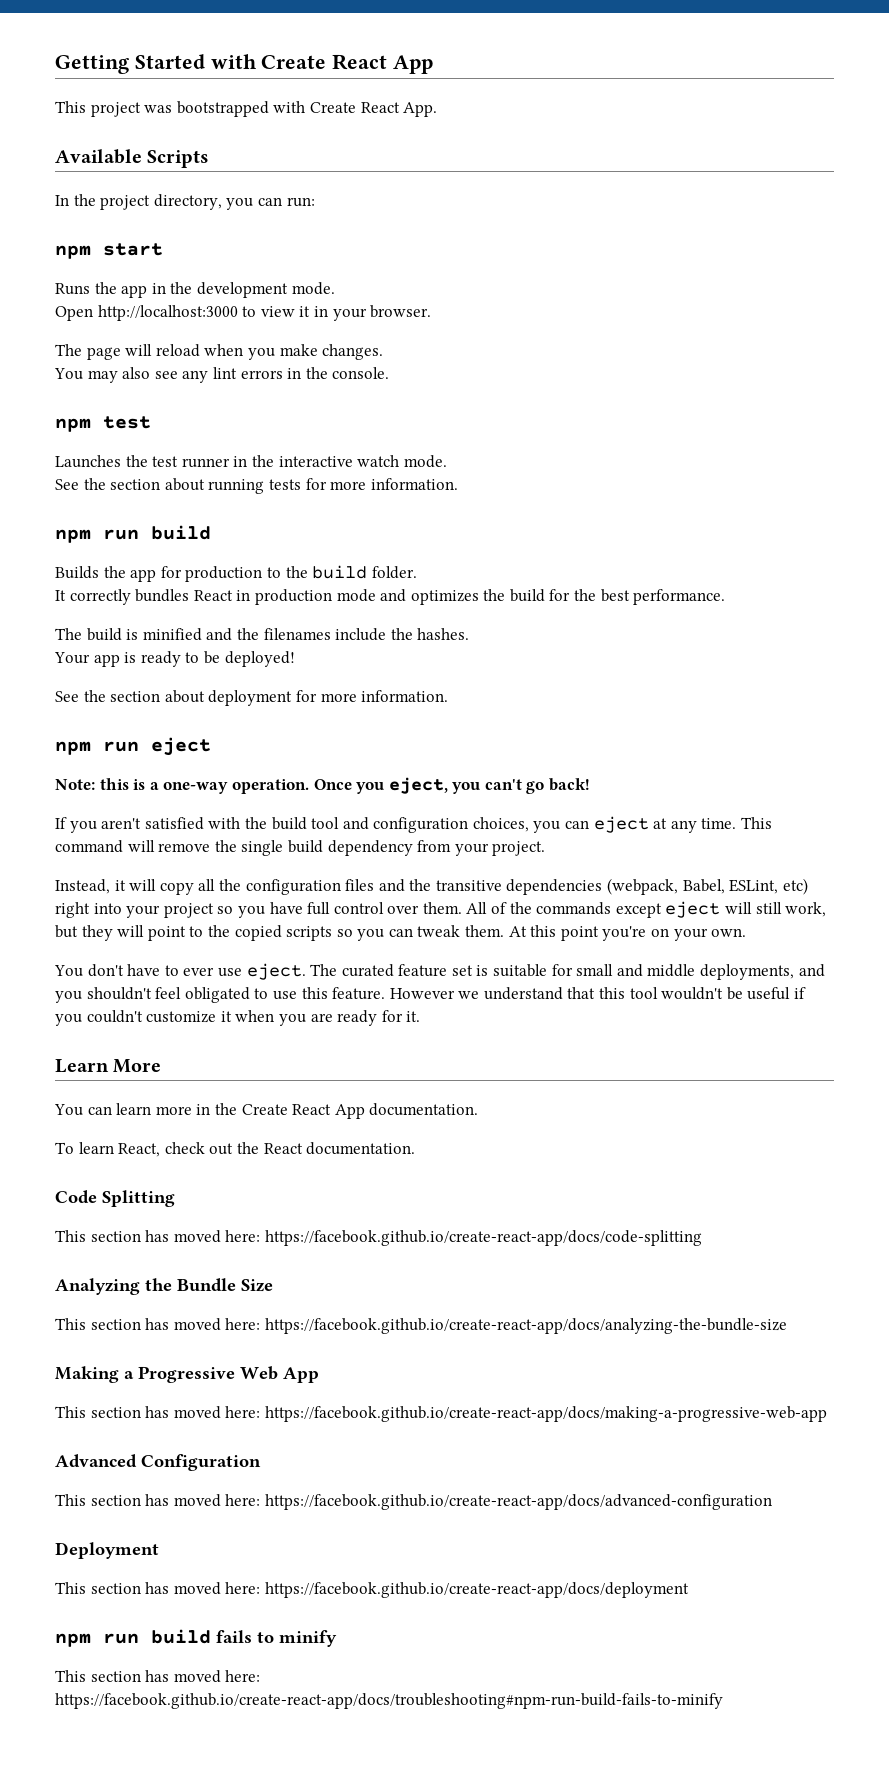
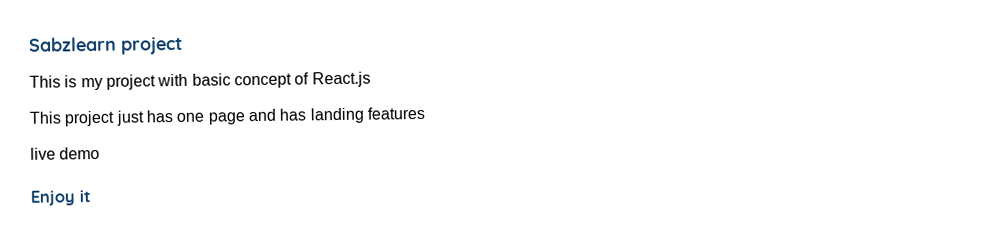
- Getting Started with Create React App
- This project was bootstrapped with Create React App.
- Available Scripts
- In the project directory, you can run:
- npm start
- Runs the app in the development mode.
- Open http://localhost:3000 to view it in your browser.
- The page will reload when you make changes.
- You may also see any lint errors in the console.
- npm test
- Launches the test runner in the interactive watch mode.
- See the section about running tests for more information.
- npm run build
- Builds the app for production to the build folder.
- It correctly bundles React in production mode and optimizes the build for the best performance.
- The build is minified and the filenames include the hashes.
- Your app is ready to be deployed!
- See the section about deployment for more information.
- npm run eject
- Note: this is a one-way operation. Once you eject, you can't go back!
- If you aren't satisfied with the build tool and configuration choices, you can eject at any time. This command will remove the single build dependency from your project.
- Instead, it will copy all the configuration files and the transitive dependencies (webpack, Babel, ESLint, etc) right into your project so you have full control over them. All of the commands except eject will still work, but they will point to the copied scripts so you can tweak them. At this point you're on your own.
- You don't have to ever use eject. The curated feature set is suitable for small and middle deployments, and you shouldn't feel obligated to use this feature. However we understand that this tool wouldn't be useful if you couldn't customize it when you are ready for it.
- Learn More
- You can learn more in the Create React App documentation.
- To learn React, check out the React documentation.
- Code Splitting
- This section has moved here: https://facebook.github.io/create-react-app/docs/code-splitting
- Analyzing the Bundle Size
- This section has moved here: https://facebook.github.io/create-react-app/docs/analyzing-the-bundle-size
- Making a Progressive Web App
- This section has moved here: https://facebook.github.io/create-react-app/docs/making-a-progressive-web-app
- Advanced Configuration
- This section has moved here: https://facebook.github.io/create-react-app/docs/advanced-configuration
- Deployment
- This section has moved here: https://facebook.github.io/create-react-app/docs/deployment
- npm run build fails to minify
- This section has moved here: https://facebook.github.io/create-react-app/docs/troubleshooting#npm-run-build-fails-to-minify
+ Sabzlearn project
+ This is my project with basic concept of React.js
+ This project just has one page and has landing features
+ live demo
+ Enjoy it

